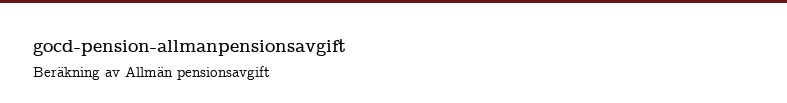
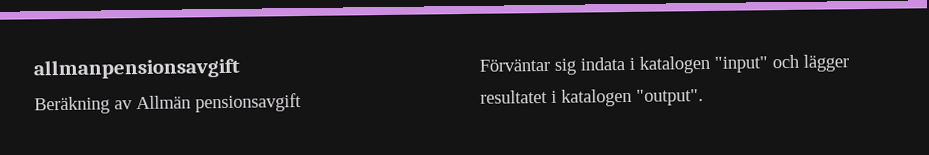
- gocd-pension-allmanpensionsavgift
+ allmanpensionsavgift
+ Förväntar sig indata i katalogen "input" och lägger resultatet i katalogen "output".

